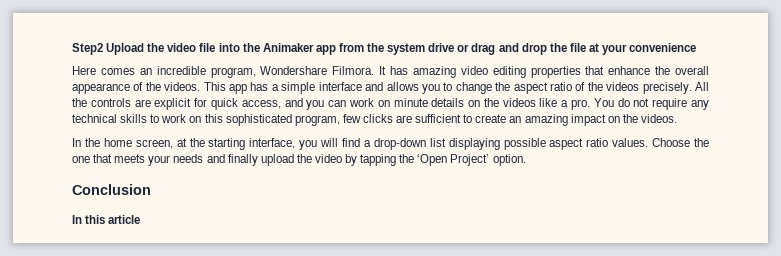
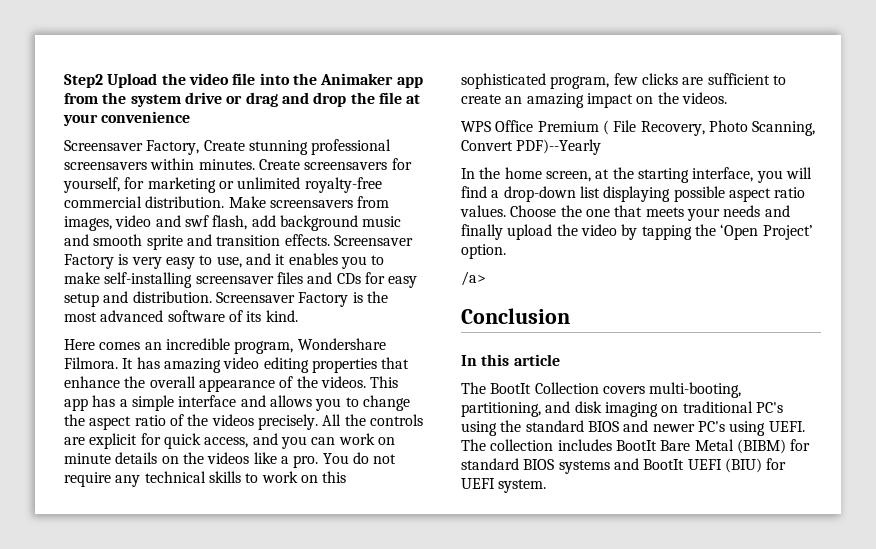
+ Screensaver Factory, Create stunning professional screensavers within minutes. Create screensavers for yourself, for marketing or unlimited royalty-free commercial distribution. Make screensavers from images, video and swf flash, add background music and smooth sprite and transition effects. Screensaver Factory is very easy to use, and it enables you to make self-installing screensaver files and CDs for easy setup and distribution. Screensaver Factory is the most advanced software of its kind.
+ WPS Office Premium ( File Recovery, Photo Scanning, Convert PDF)--Yearly
+ /a>
+ The BootIt Collection covers multi-booting, partitioning, and disk imaging on traditional PC's using the standard BIOS and newer PC's using UEFI. The collection includes BootIt Bare Metal (BIBM) for standard BIOS systems and BootIt UEFI (BIU) for UEFI system.

